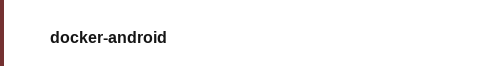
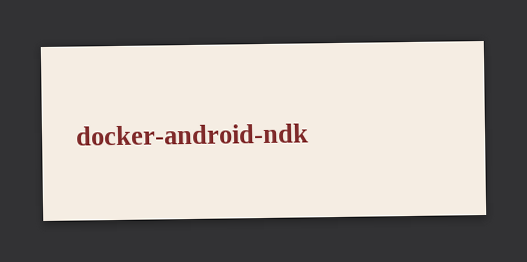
- docker-android
+ docker-android-ndk

